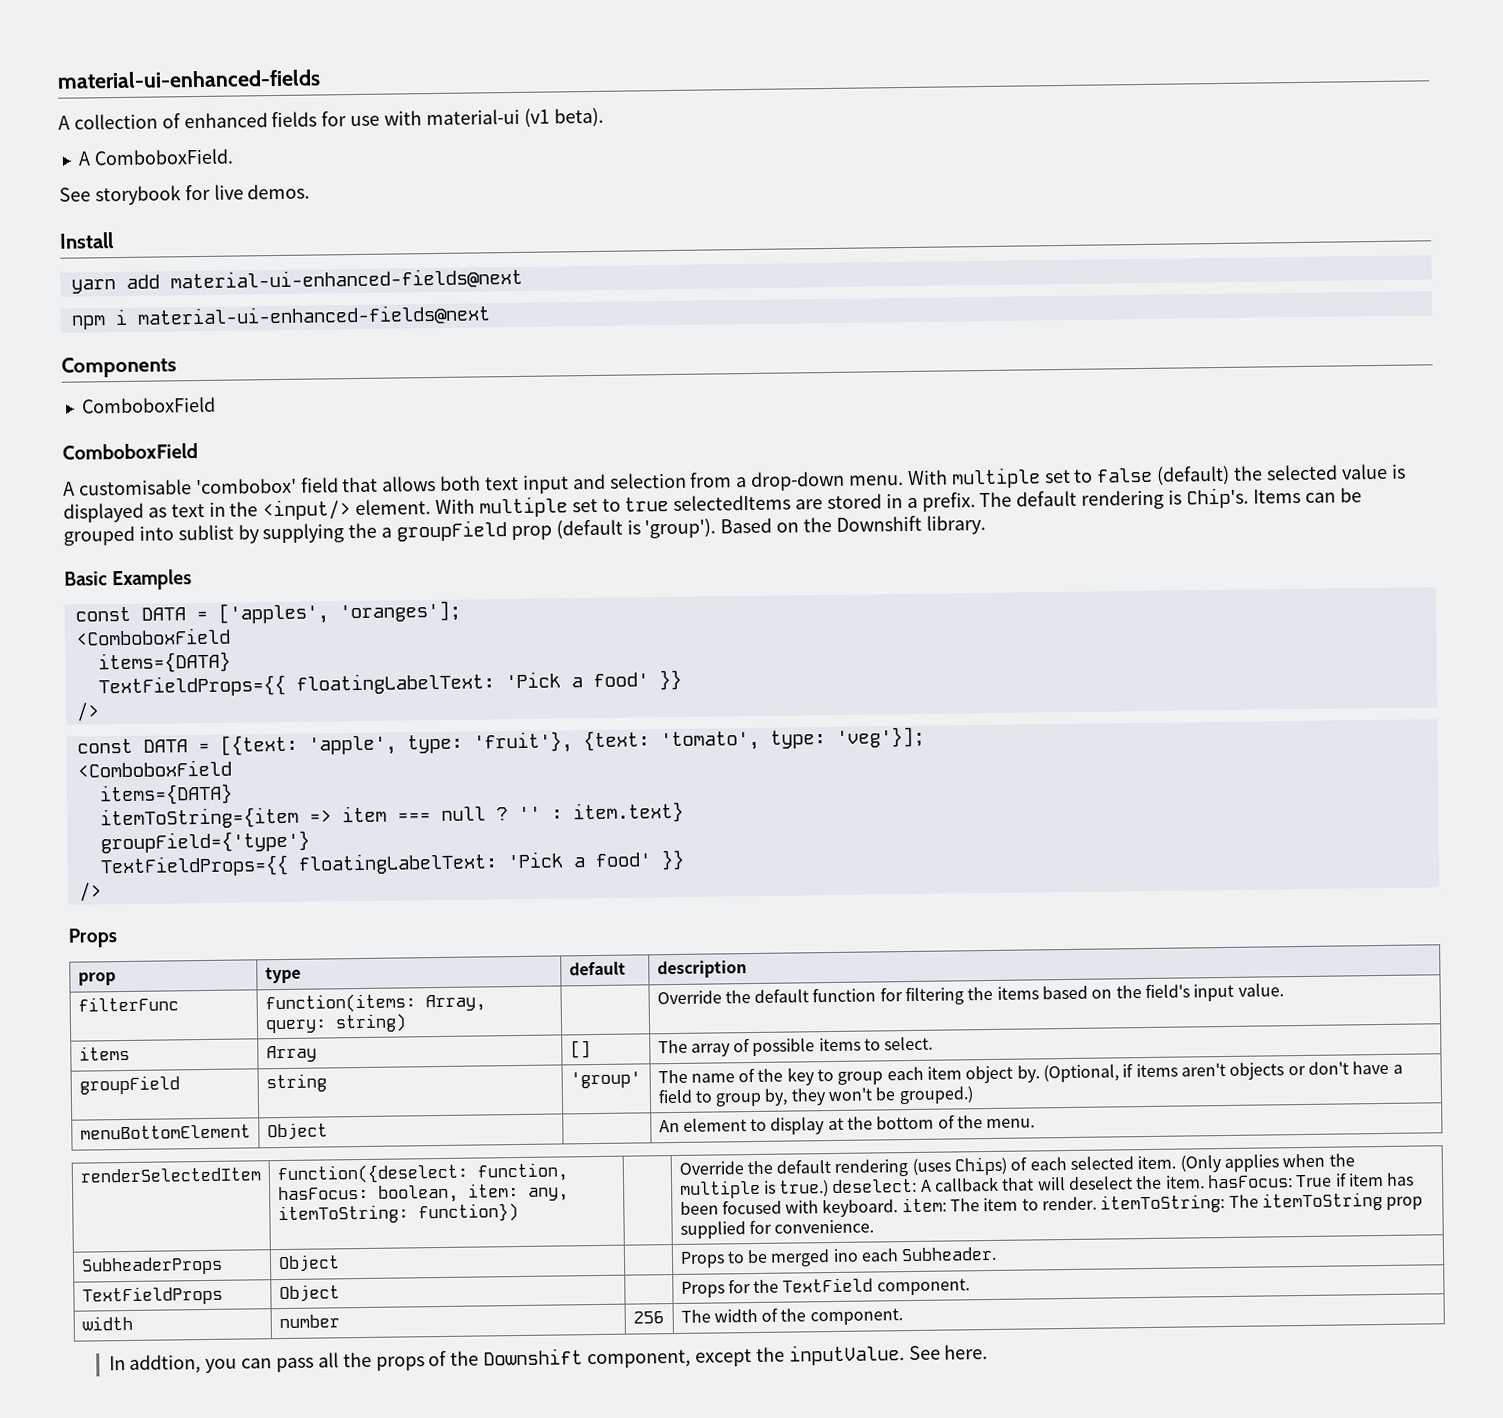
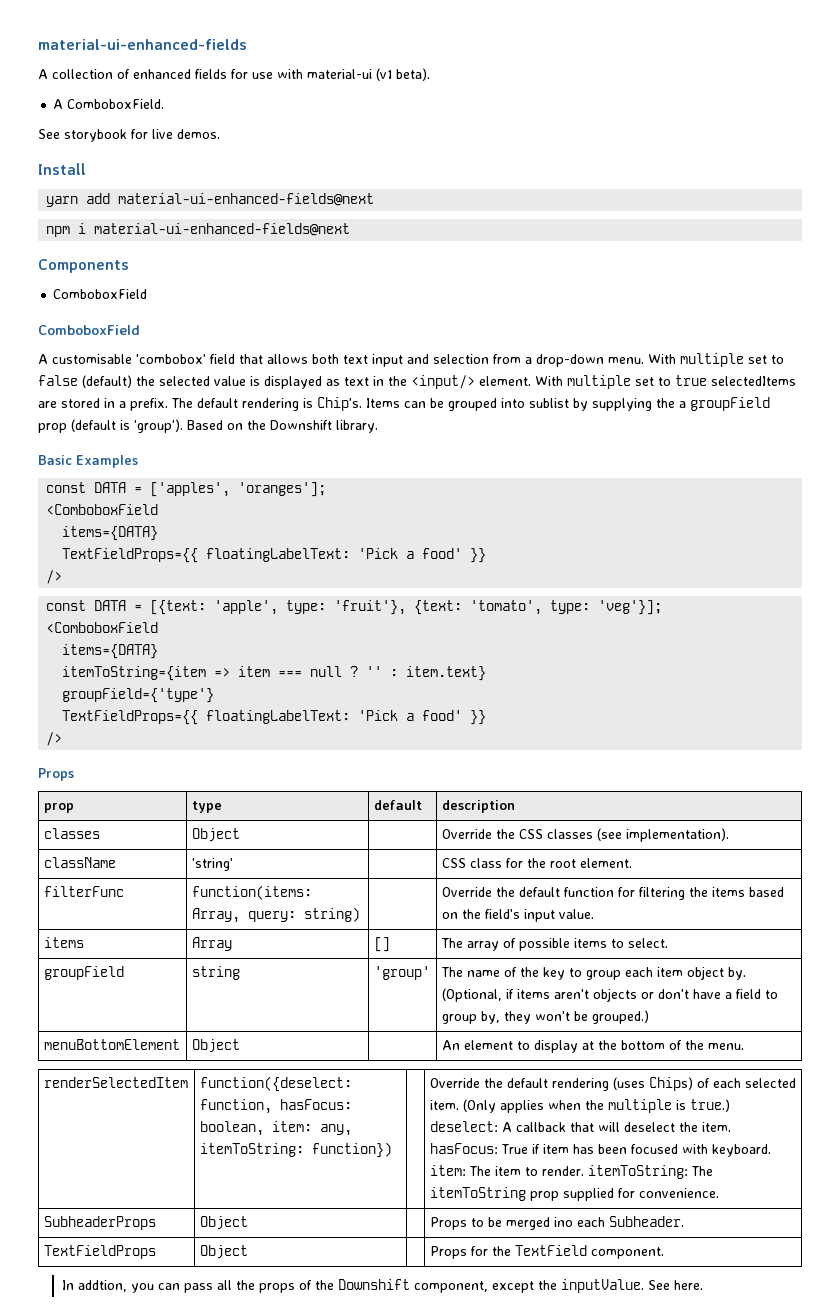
+ classes | Object | | Override the CSS classes (see implementation).
+ className | 'string' | | CSS class for the root element.
- width | number | 256 | The width of the component.

